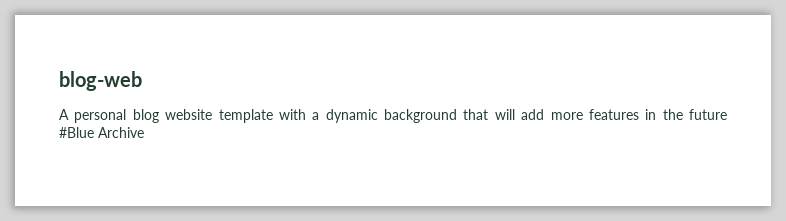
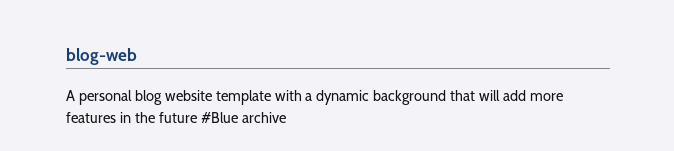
- A personal blog website template with a dynamic background that will add more features in the future #Blue Archive
+ A personal blog website template with a dynamic background that will add more features in the future #Blue archive

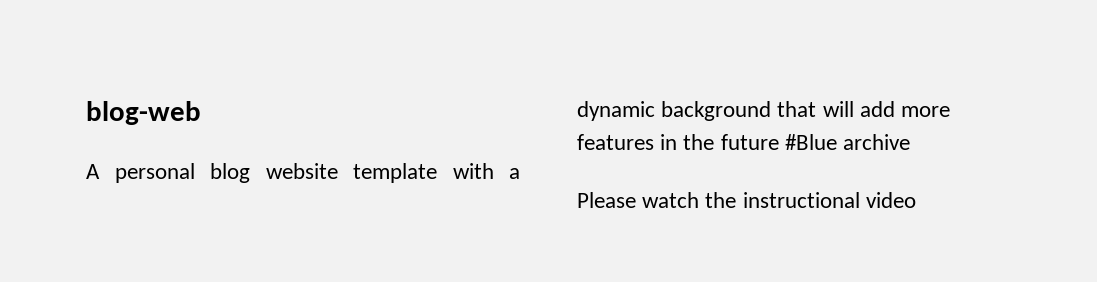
+ Please watch the instructional video

